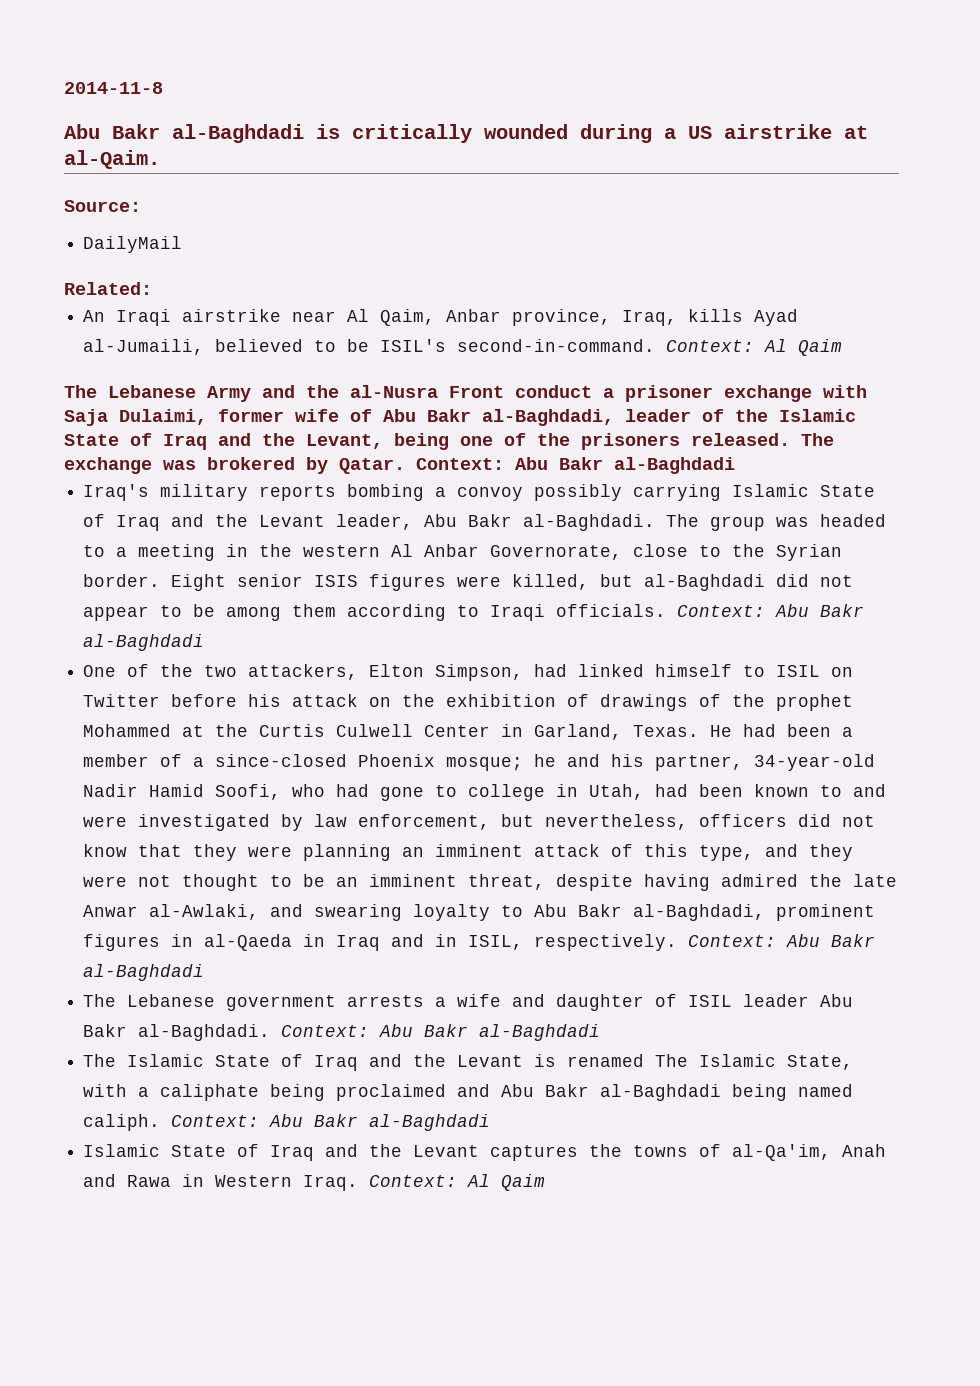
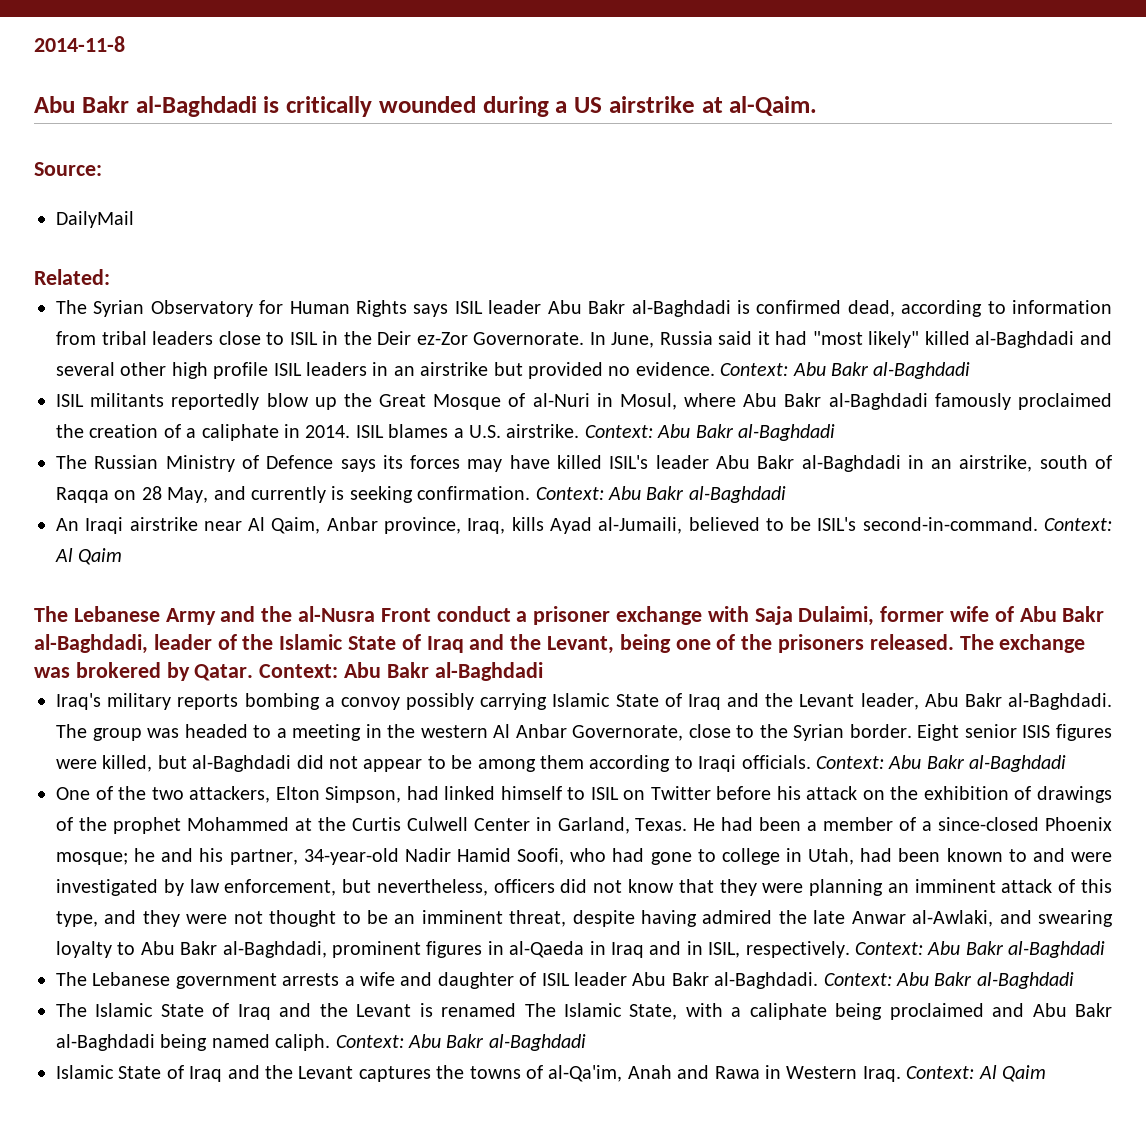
+ The Syrian Observatory for Human Rights says ISIL leader Abu Bakr al-Baghdadi is confirmed dead, according to information from tribal leaders close to ISIL in the Deir ez-Zor Governorate. In June, Russia said it had "most likely" killed al-Baghdadi and several other high profile ISIL leaders in an airstrike but provided no evidence. Context: Abu Bakr al-Baghdadi
+ ISIL militants reportedly blow up the Great Mosque of al-Nuri in Mosul, where Abu Bakr al-Baghdadi famously proclaimed the creation of a caliphate in 2014. ISIL blames a U.S. airstrike. Context: Abu Bakr al-Baghdadi
+ The Russian Ministry of Defence says its forces may have killed ISIL's leader Abu Bakr al-Baghdadi in an airstrike, south of Raqqa on 28 May, and currently is seeking confirmation. Context: Abu Bakr al-Baghdadi

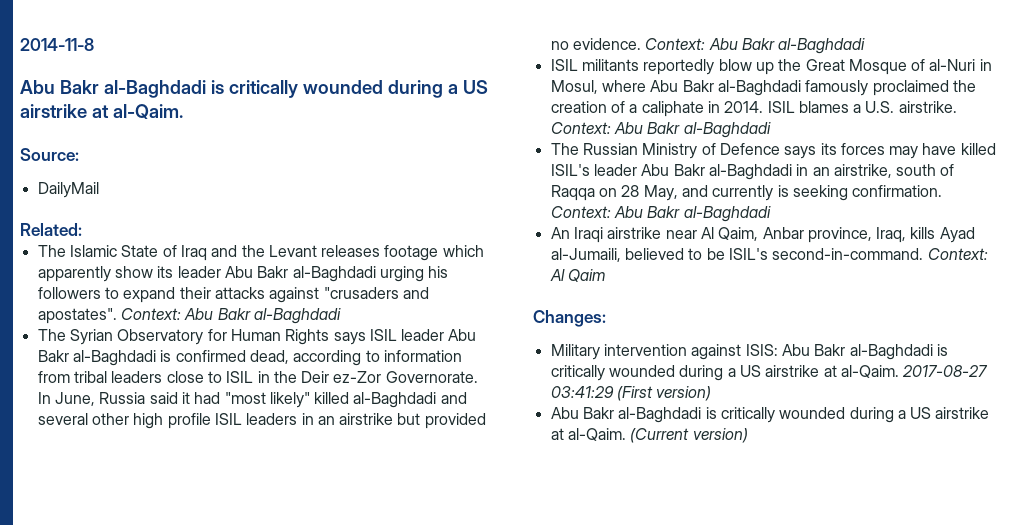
+ The Islamic State of Iraq and the Levant releases footage which apparently show its leader Abu Bakr al-Baghdadi urging his followers to expand their attacks against "crusaders and apostates". Context: Abu Bakr al-Baghdadi
- The Lebanese Army and the al-Nusra Front conduct a prisoner exchange with Saja Dulaimi, former wife of Abu Bakr al-Baghdadi, leader of the Islamic State of Iraq and the Levant, being one of the prisoners released. The exchange was brokered by Qatar. Context: Abu Bakr al-Baghdadi
- Iraq's military reports bombing a convoy possibly carrying Islamic State of Iraq and the Levant leader, Abu Bakr al-Baghdadi. The group was headed to a meeting in the western Al Anbar Governorate, close to the Syrian border. Eight senior ISIS figures were killed, but al-Baghdadi did not appear to be among them according to Iraqi officials. Context: Abu Bakr al-Baghdadi
- One of the two attackers, Elton Simpson, had linked himself to ISIL on Twitter before his attack on the exhibition of drawings of the prophet Mohammed at the Curtis Culwell Center in Garland, Texas. He had been a member of a since-closed Phoenix mosque; he and his partner, 34-year-old Nadir Hamid Soofi, who had gone to college in Utah, had been known to and were investigated by law enforcement, but nevertheless, officers did not know that they were planning an imminent attack of this type, and they were not thought to be an imminent threat, despite having admired the late Anwar al-Awlaki, and swearing loyalty to Abu Bakr al-Baghdadi, prominent figures in al-Qaeda in Iraq and in ISIL, respectively. Context: Abu Bakr al-Baghdadi
- The Lebanese government arrests a wife and daughter of ISIL leader Abu Bakr al-Baghdadi. Context: Abu Bakr al-Baghdadi
- The Islamic State of Iraq and the Levant is renamed The Islamic State, with a caliphate being proclaimed and Abu Bakr al-Baghdadi being named caliph. Context: Abu Bakr al-Baghdadi
- Islamic State of Iraq and the Levant captures the towns of al-Qa'im, Anah and Rawa in Western Iraq. Context: Al Qaim
+ Changes:
+ Military intervention against ISIS: Abu Bakr al-Baghdadi is critically wounded during a US airstrike at al-Qaim. 2017-08-27 03:41:29 (First version)
+ Abu Bakr al-Baghdadi is critically wounded during a US airstrike at al-Qaim. (Current version)

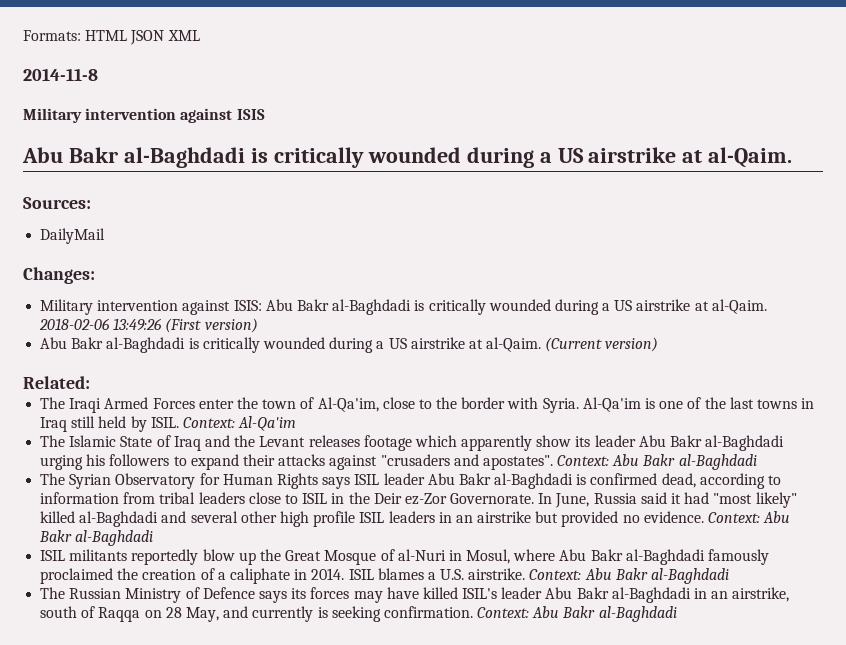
+ Formats: HTML JSON XML
  2014-11-8
+ Military intervention against ISIS
- Source:
+ Sources:
+ Changes:
+ Military intervention against ISIS: Abu Bakr al-Baghdadi is critically wounded during a US airstrike at al-Qaim. 2018-02-06 13:49:26 (First version)
+ Abu Bakr al-Baghdadi is critically wounded during a US airstrike at al-Qaim. (Current version)
  Related:
+ The Iraqi Armed Forces enter the town of Al-Qa'im, close to the border with Syria. Al-Qa'im is one of the last towns in Iraq still held by ISIL. Context: Al-Qa'im
- An Iraqi airstrike near Al Qaim, Anbar province, Iraq, kills Ayad al-Jumaili, believed to be ISIL's second-in-command. Context: Al Qaim
- Changes:
- Military intervention against ISIS: Abu Bakr al-Baghdadi is critically wounded during a US airstrike at al-Qaim. 2017-08-27 03:41:29 (First version)
- Abu Bakr al-Baghdadi is critically wounded during a US airstrike at al-Qaim. (Current version)

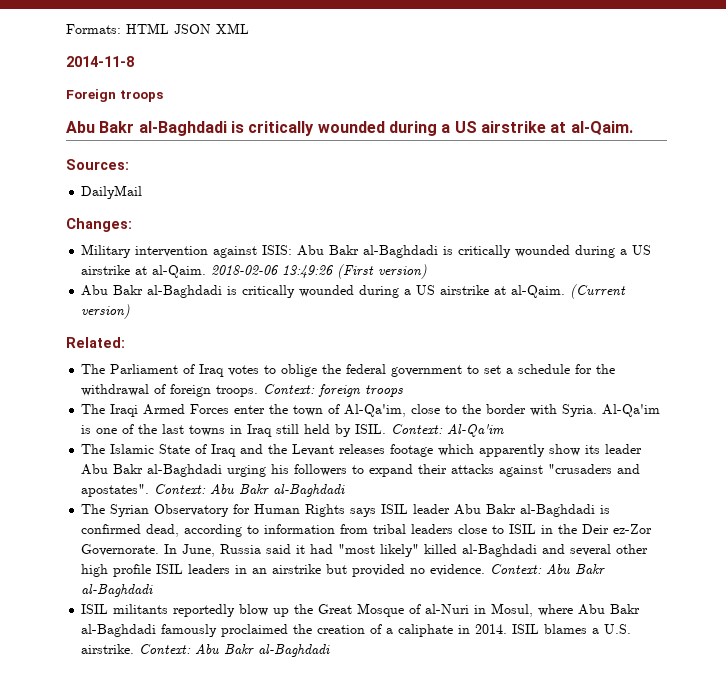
- Military intervention against ISIS
+ Foreign troops
+ The Parliament of Iraq votes to oblige the federal government to set a schedule for the withdrawal of foreign troops. Context: foreign troops
- The Russian Ministry of Defence says its forces may have killed ISIL's leader Abu Bakr al-Baghdadi in an airstrike, south of Raqqa on 28 May, and currently is seeking confirmation. Context: Abu Bakr al-Baghdadi

